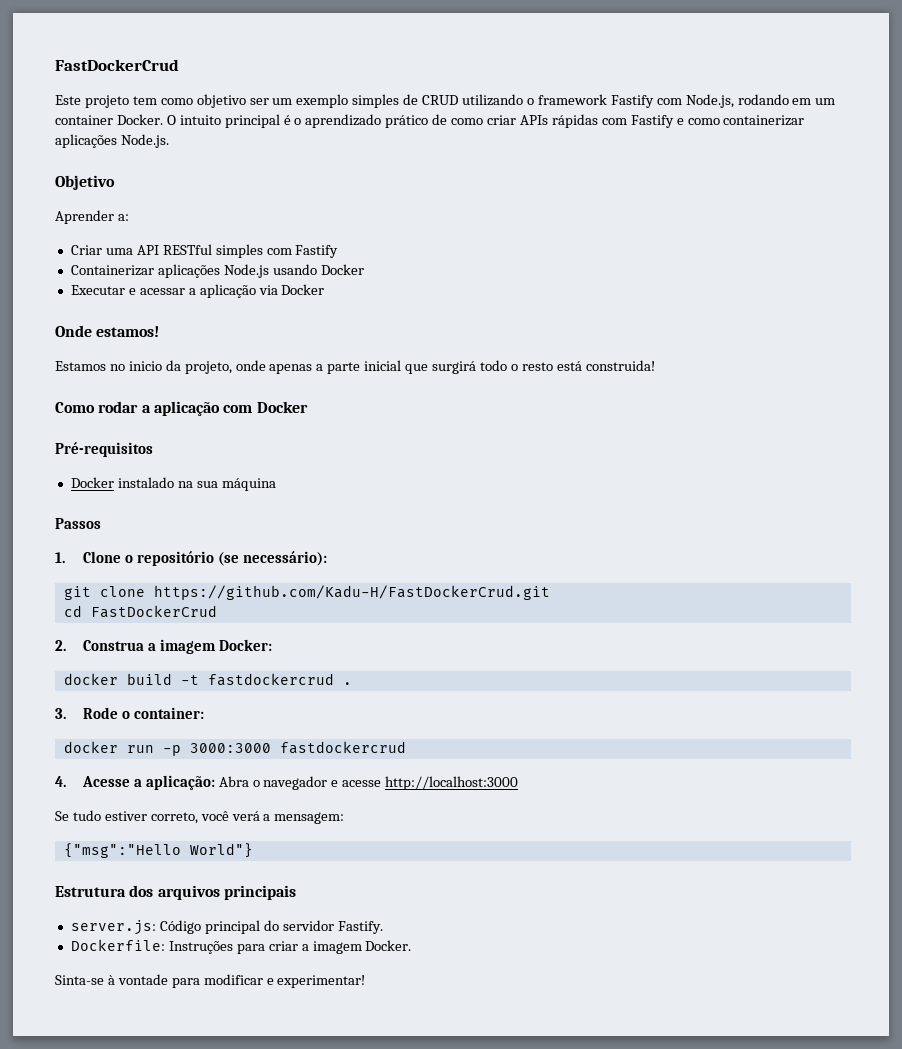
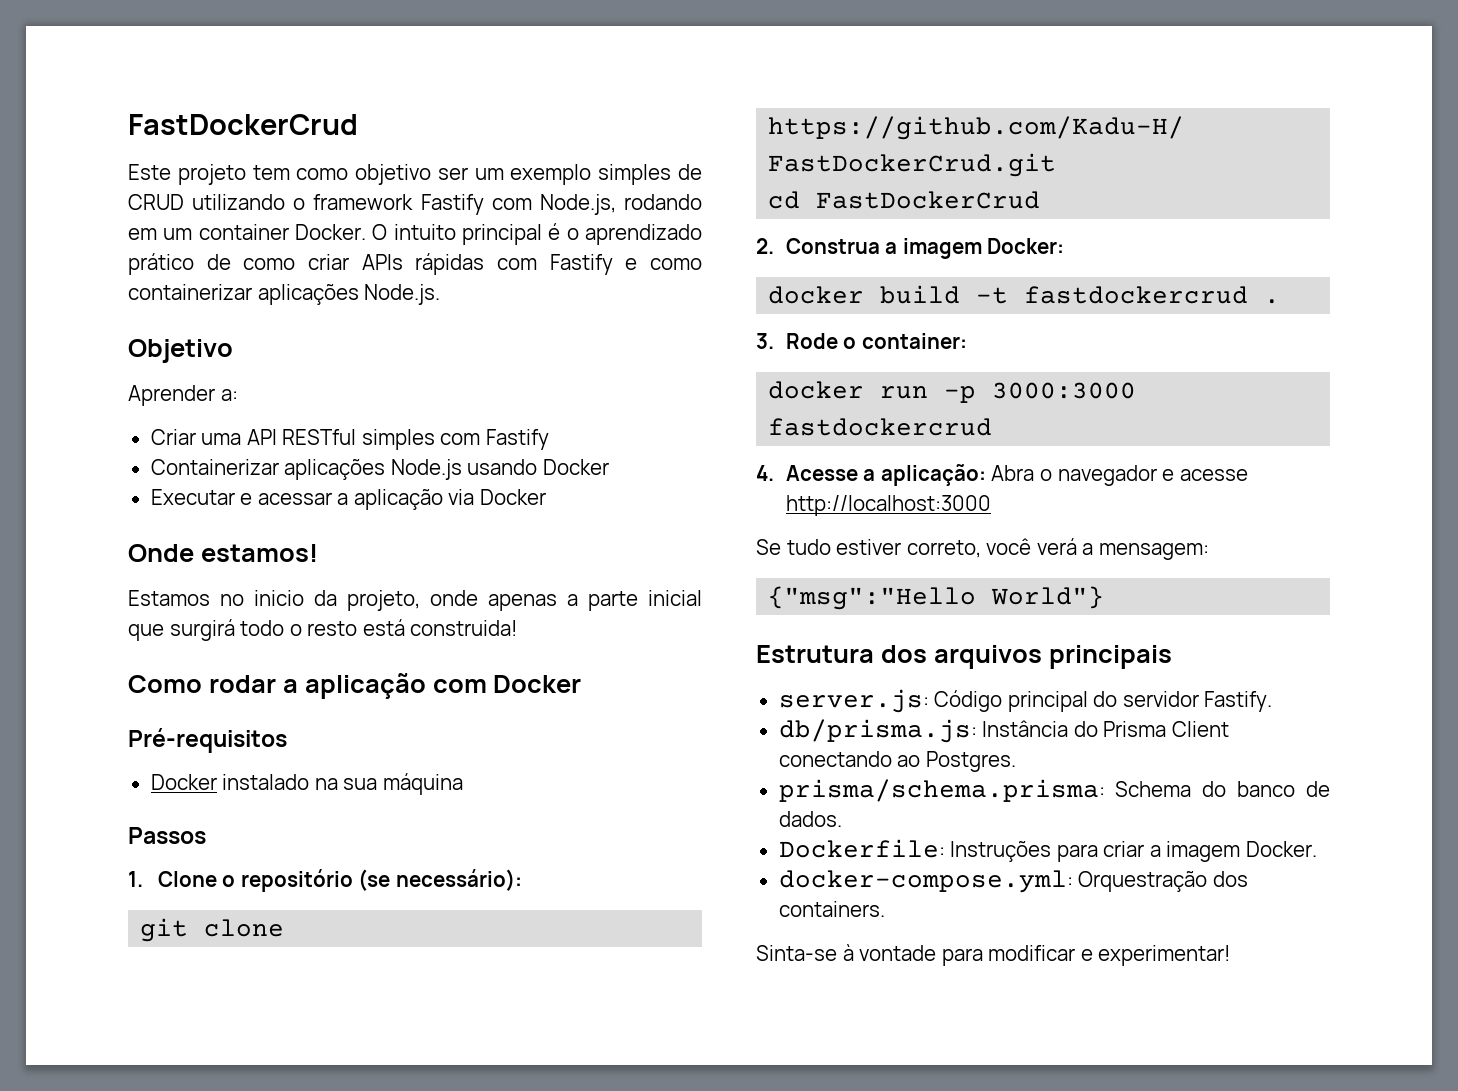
+ db/prisma.js: Instância do Prisma Client conectando ao Postgres.
+ prisma/schema.prisma: Schema do banco de dados.
+ docker-compose.yml: Orquestração dos containers.

